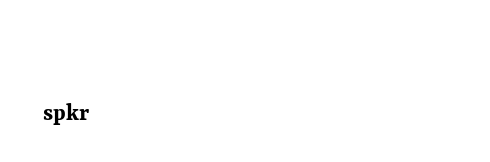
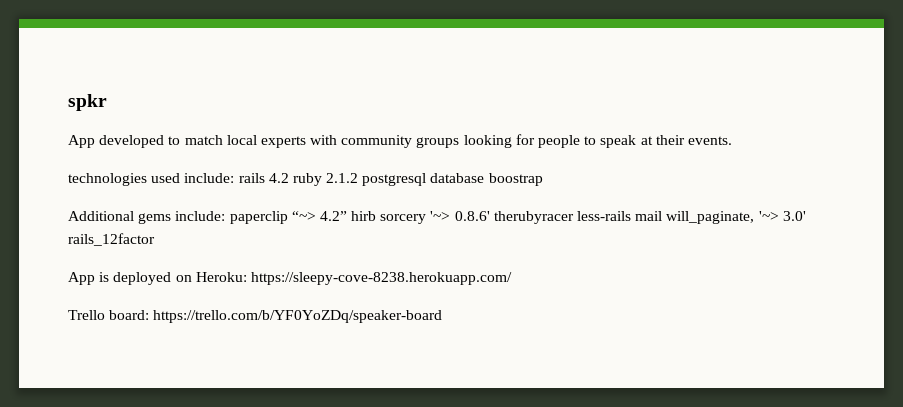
+ App developed to match local experts with community groups looking for people to speak at their events.
+ technologies used include: rails 4.2 ruby 2.1.2 postgresql database boostrap
+ Additional gems include: paperclip “~> 4.2” hirb sorcery '~> 0.8.6' therubyracer less-rails mail will_paginate, '~> 3.0' rails_12factor
+ App is deployed on Heroku: https://sleepy-cove-8238.herokuapp.com/
+ Trello board: https://trello.com/b/YF0YoZDq/speaker-board

